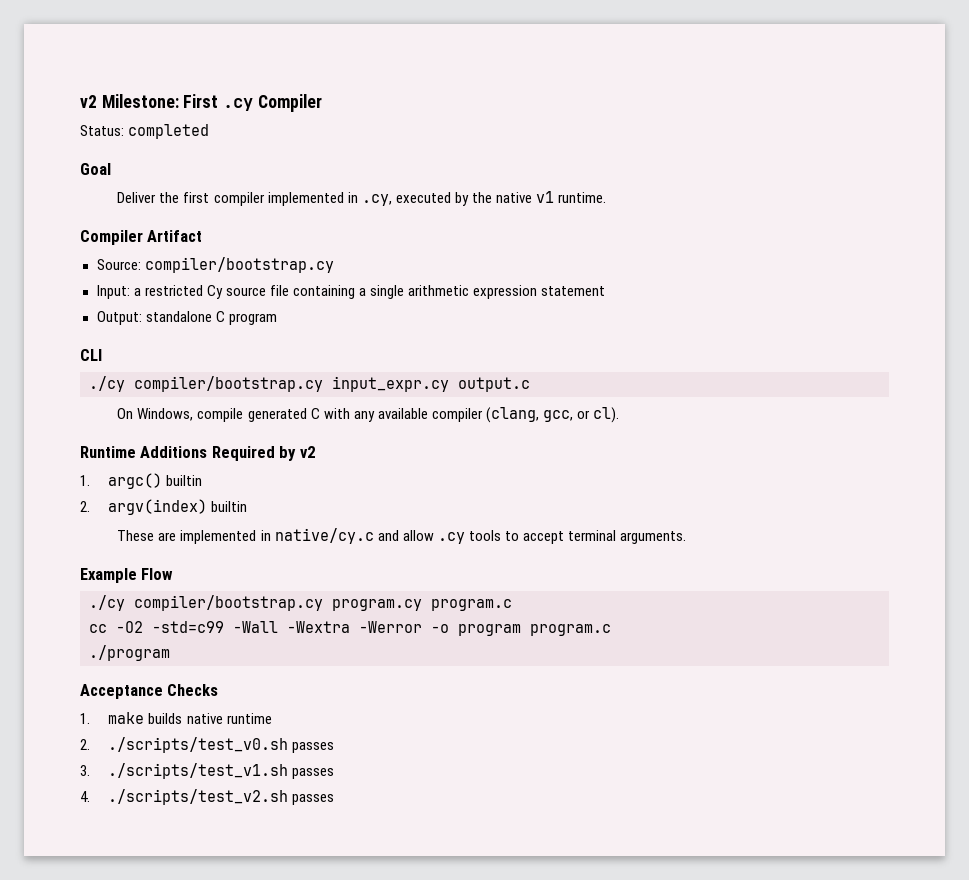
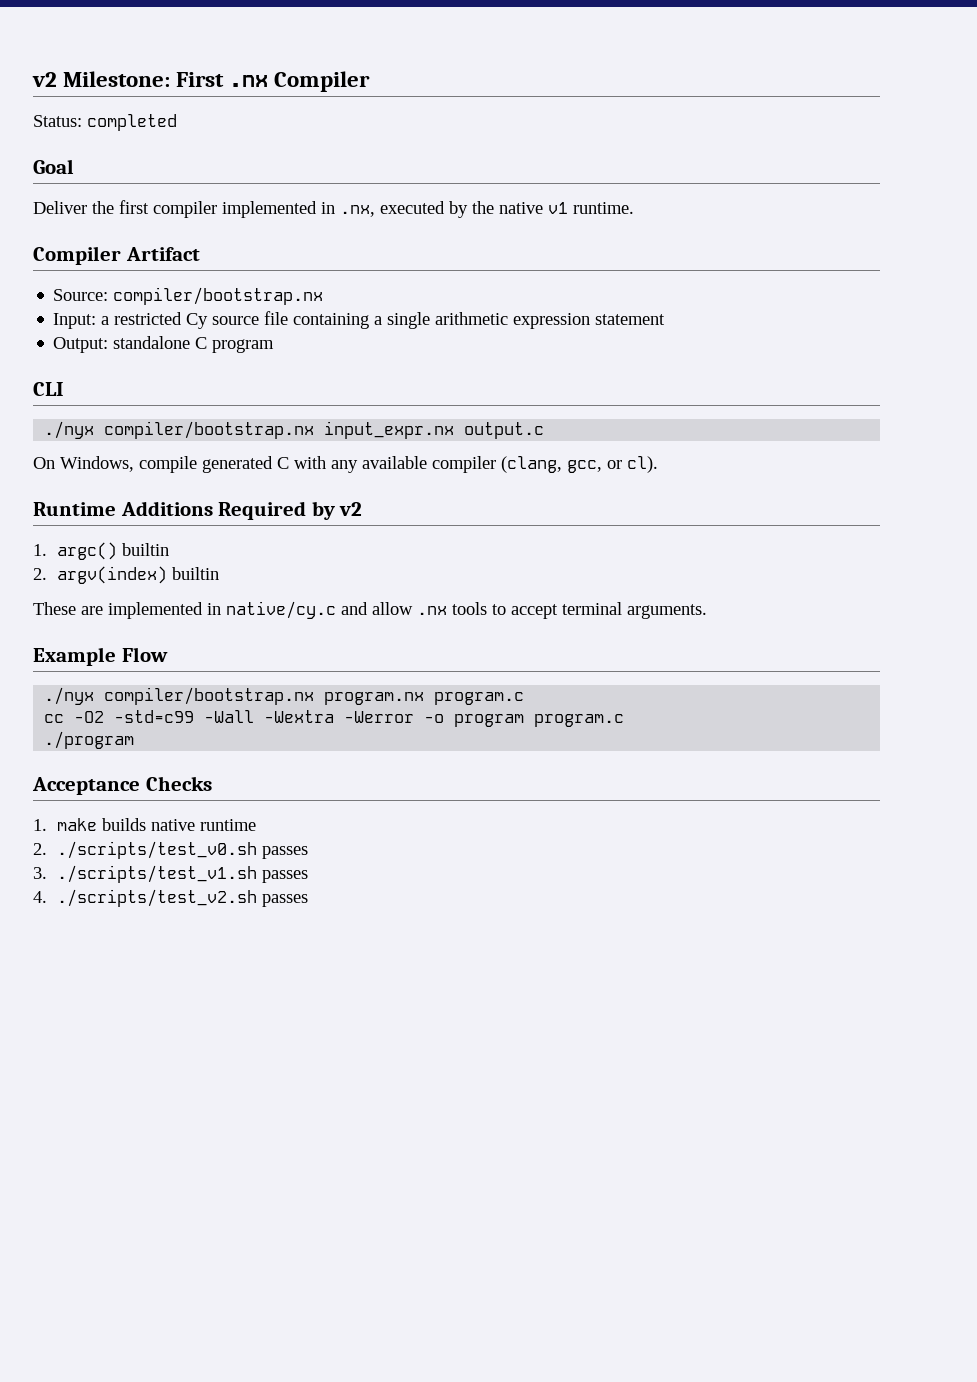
- v2 Milestone: First .cy Compiler
+ v2 Milestone: First .nx Compiler
- Deliver the first compiler implemented in .cy, executed by the native v1 runtime.
+ Deliver the first compiler implemented in .nx, executed by the native v1 runtime.
- Source: compiler/bootstrap.cy
+ Source: compiler/bootstrap.nx
- ./cy compiler/bootstrap.cy input_expr.cy output.c
+ ./nyx compiler/bootstrap.nx input_expr.nx output.c
- These are implemented in native/cy.c and allow .cy tools to accept terminal arguments.
+ These are implemented in native/cy.c and allow .nx tools to accept terminal arguments.
- ./cy compiler/bootstrap.cy program.cy program.c
+ ./nyx compiler/bootstrap.nx program.nx program.c

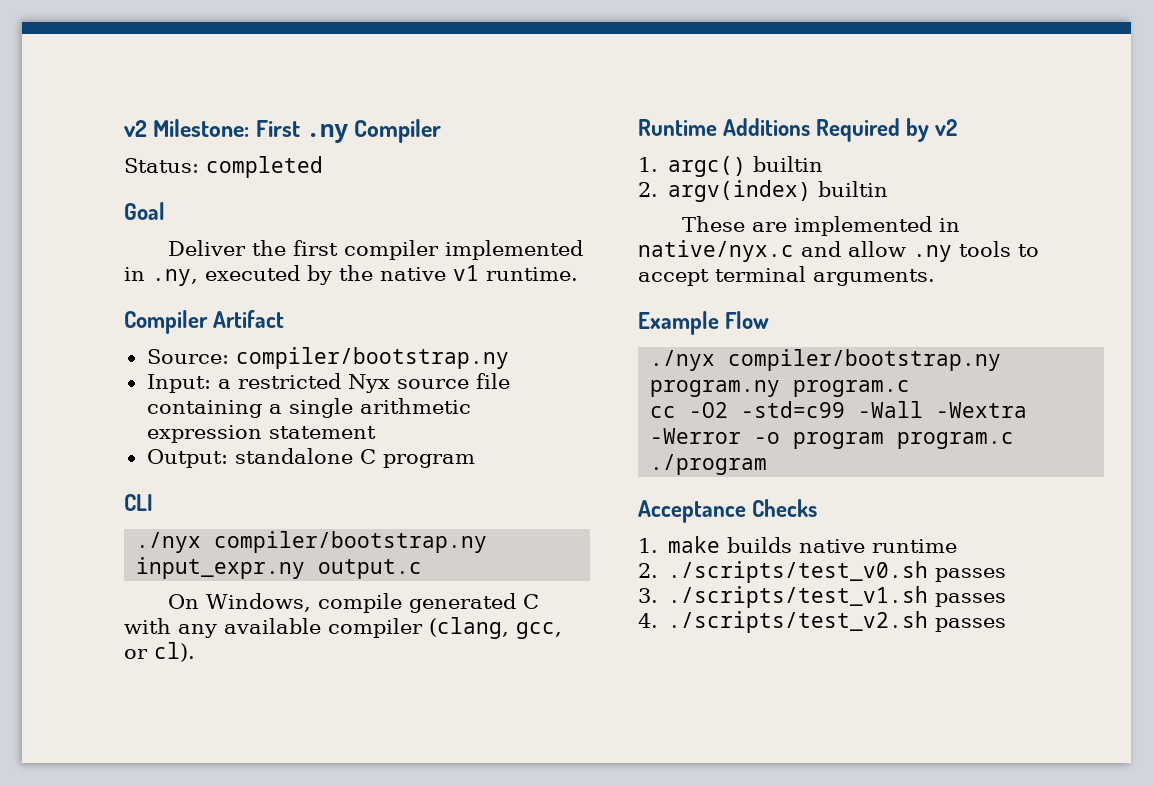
- v2 Milestone: First .nx Compiler
+ v2 Milestone: First .ny Compiler
- Deliver the first compiler implemented in .nx, executed by the native v1 runtime.
+ Deliver the first compiler implemented in .ny, executed by the native v1 runtime.
- Source: compiler/bootstrap.nx
+ Source: compiler/bootstrap.ny
- Input: a restricted Cy source file containing a single arithmetic expression statement
+ Input: a restricted Nyx source file containing a single arithmetic expression statement
- ./nyx compiler/bootstrap.nx input_expr.nx output.c
+ ./nyx compiler/bootstrap.ny input_expr.ny output.c
- These are implemented in native/cy.c and allow .nx tools to accept terminal arguments.
+ These are implemented in native/nyx.c and allow .ny tools to accept terminal arguments.
- ./nyx compiler/bootstrap.nx program.nx program.c
+ ./nyx compiler/bootstrap.ny program.ny program.c

